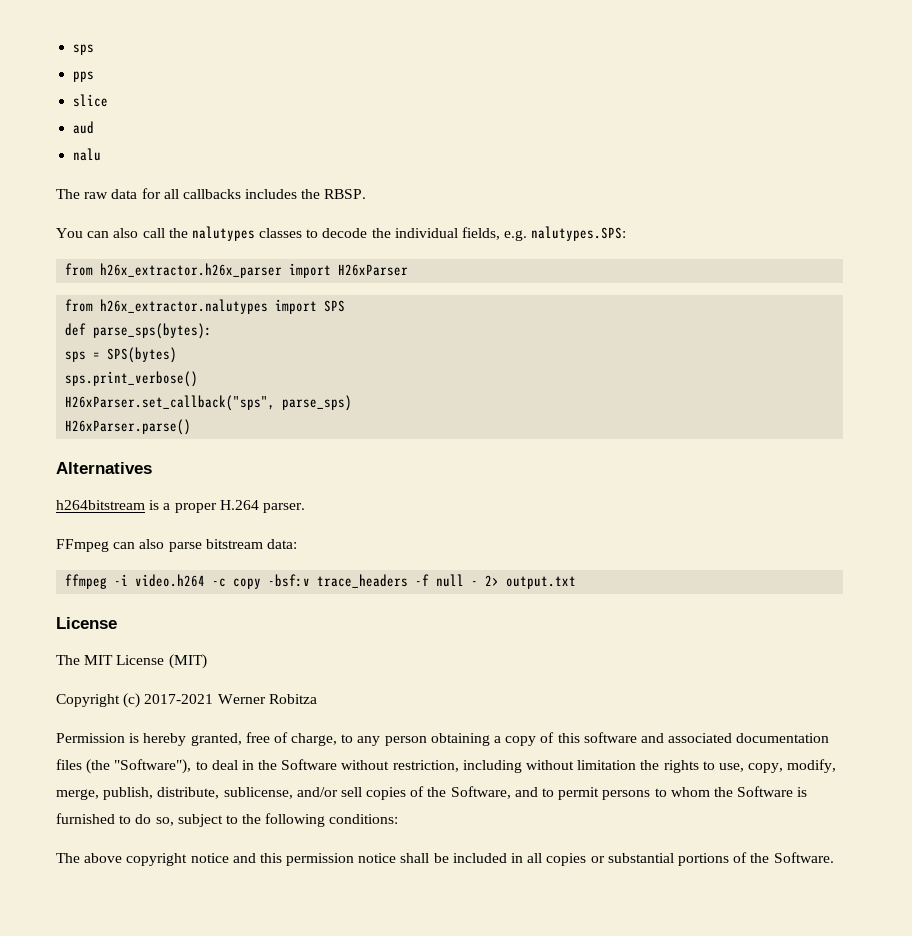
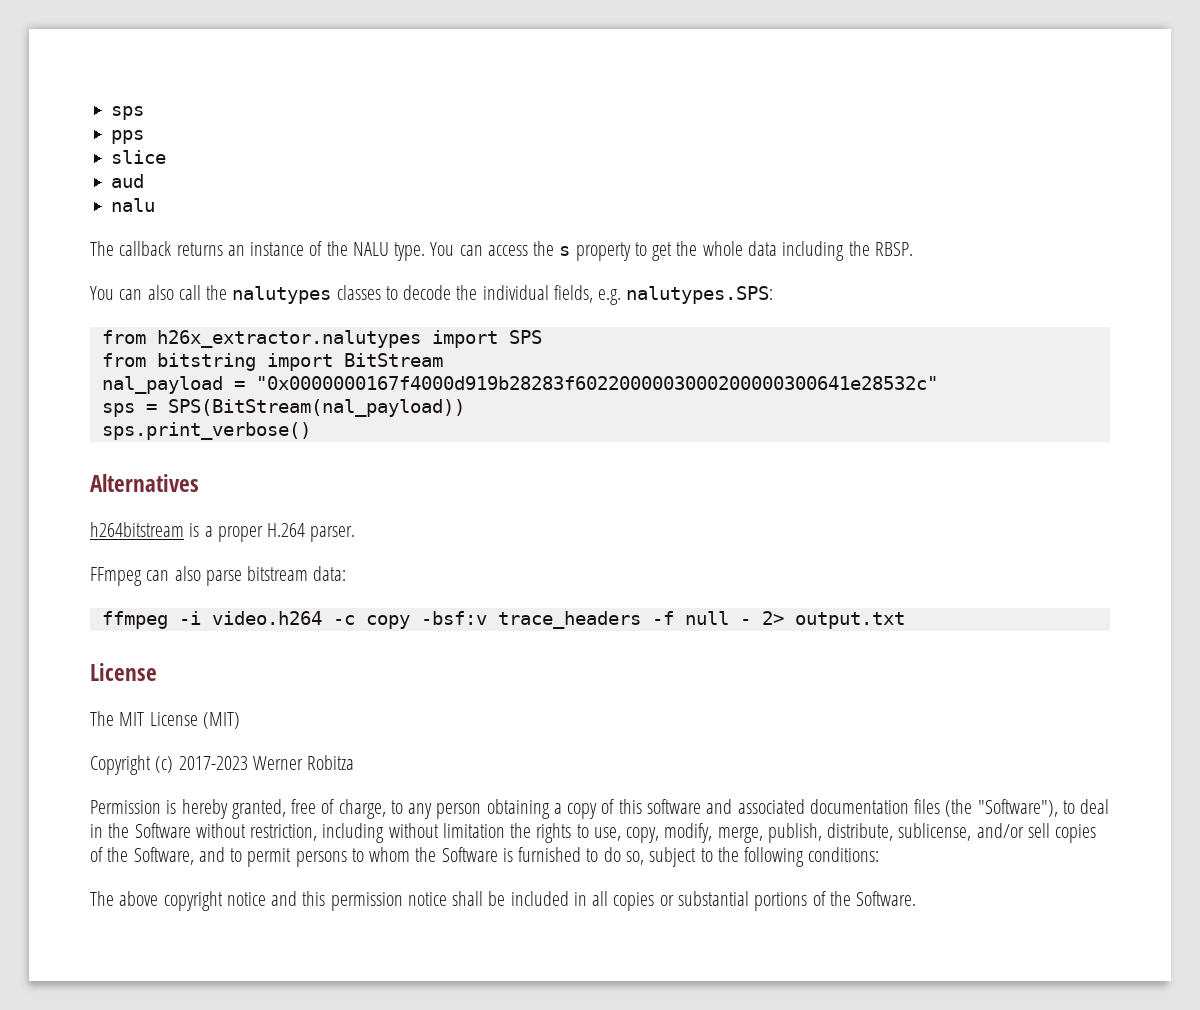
- The raw data for all callbacks includes the RBSP.
+ The callback returns an instance of the NALU type. You can access the s property to get the whole data including the RBSP.
- from h26x_extractor.h26x_parser import H26xParser
- def parse_sps(bytes):
+ from bitstring import BitStream
+ nal_payload = "0x0000000167f4000d919b28283f6022000003000200000300641e28532c"
- sps = SPS(bytes)
+ sps = SPS(BitStream(nal_payload))
- H26xParser.set_callback("sps", parse_sps)
- H26xParser.parse()
- Copyright (c) 2017-2021 Werner Robitza
+ Copyright (c) 2017-2023 Werner Robitza

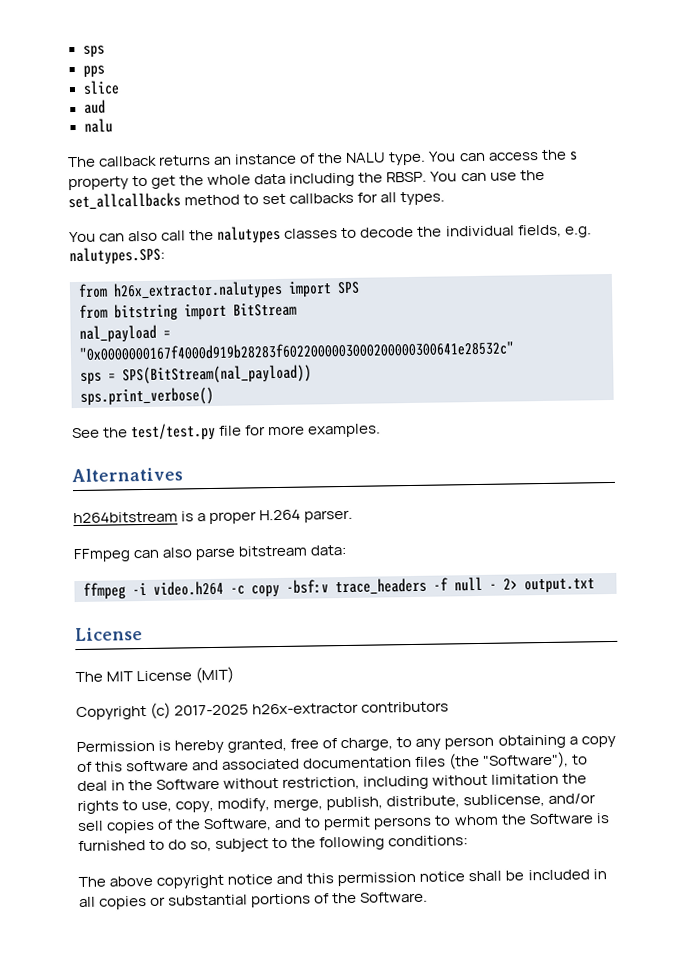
+ You can use the set_allcallbacks method to set callbacks for all types.
+ See the test/test.py file for more examples.
- Copyright (c) 2017-2023 Werner Robitza
+ Copyright (c) 2017-2025 h26x-extractor contributors

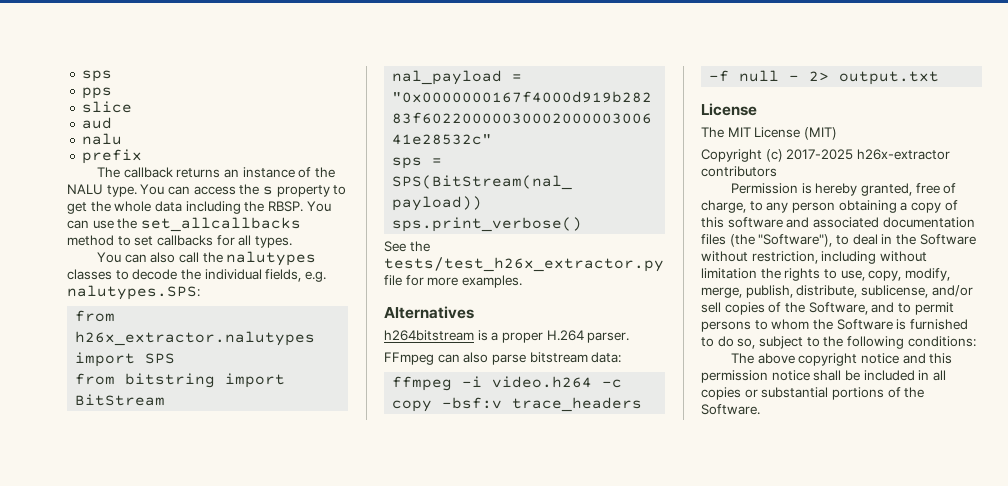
+ prefix
- See the test/test.py file for more examples.
+ See the tests/test_h26x_extractor.py file for more examples.

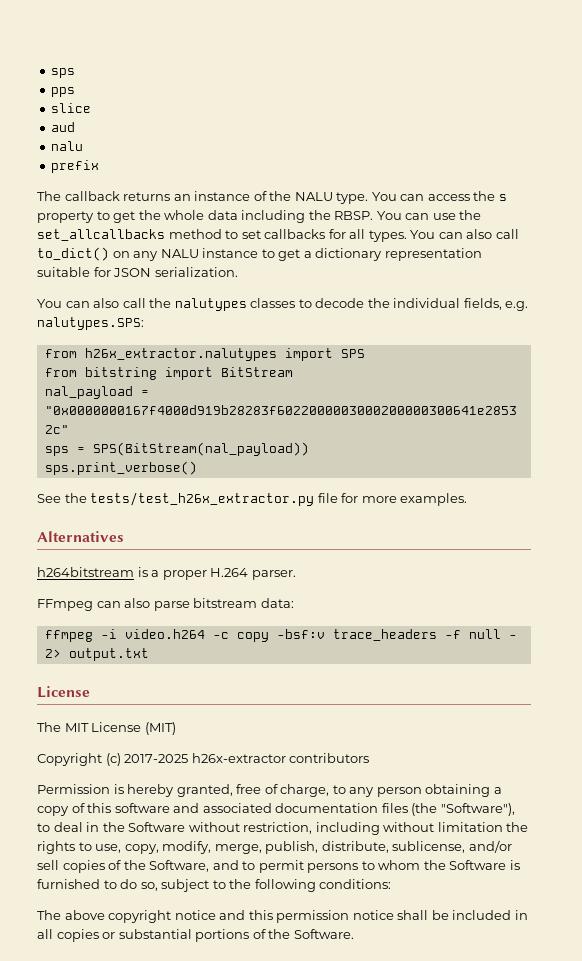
+ You can also call to_dict() on any NALU instance to get a dictionary representation suitable for JSON serialization.

